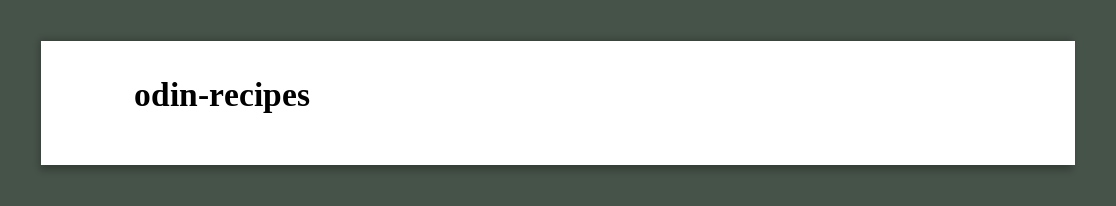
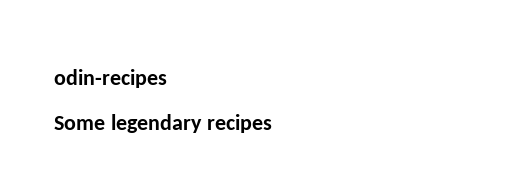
+ Some legendary recipes

